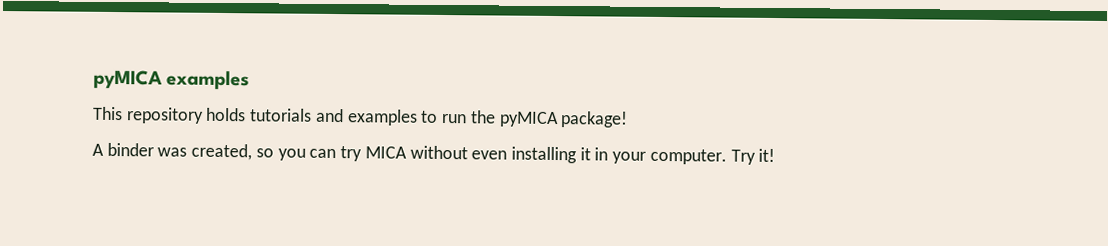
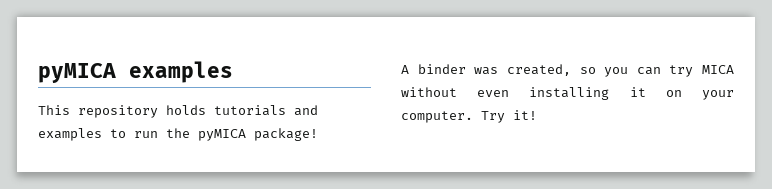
- A binder was created, so you can try MICA without even installing it in your computer.
+ A binder was created, so you can try MICA without even installing it on your computer.

